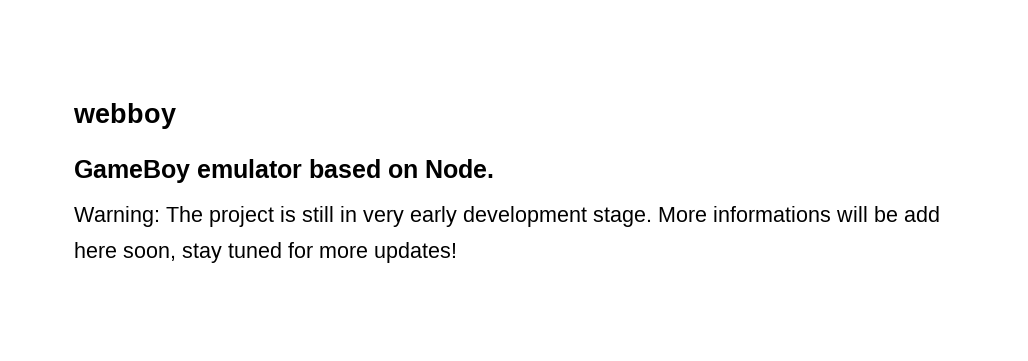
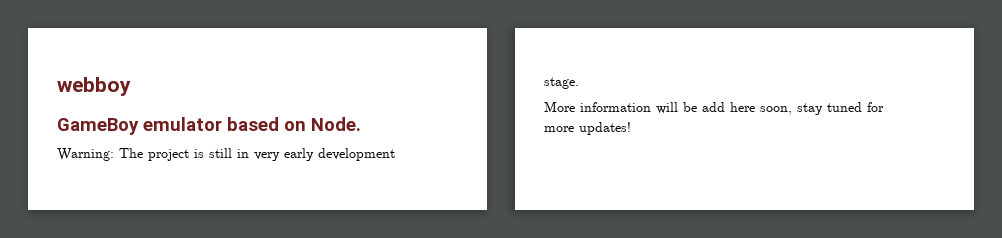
- Warning: The project is still in very early development stage. More informations will be add here soon, stay tuned for more updates!
+ Warning: The project is still in very early development stage.
+ More information will be add here soon, stay tuned for more updates!

